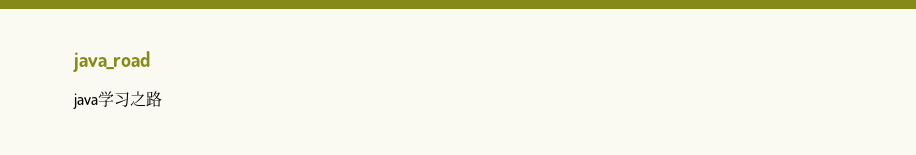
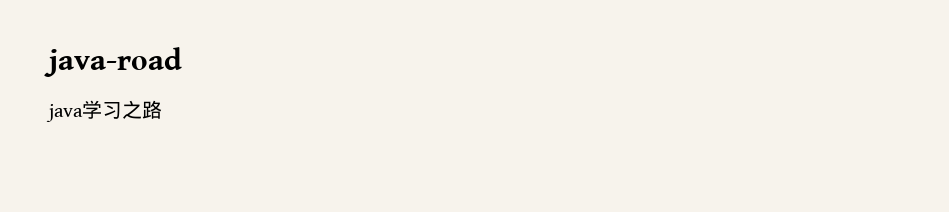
- java_road
+ java-road

